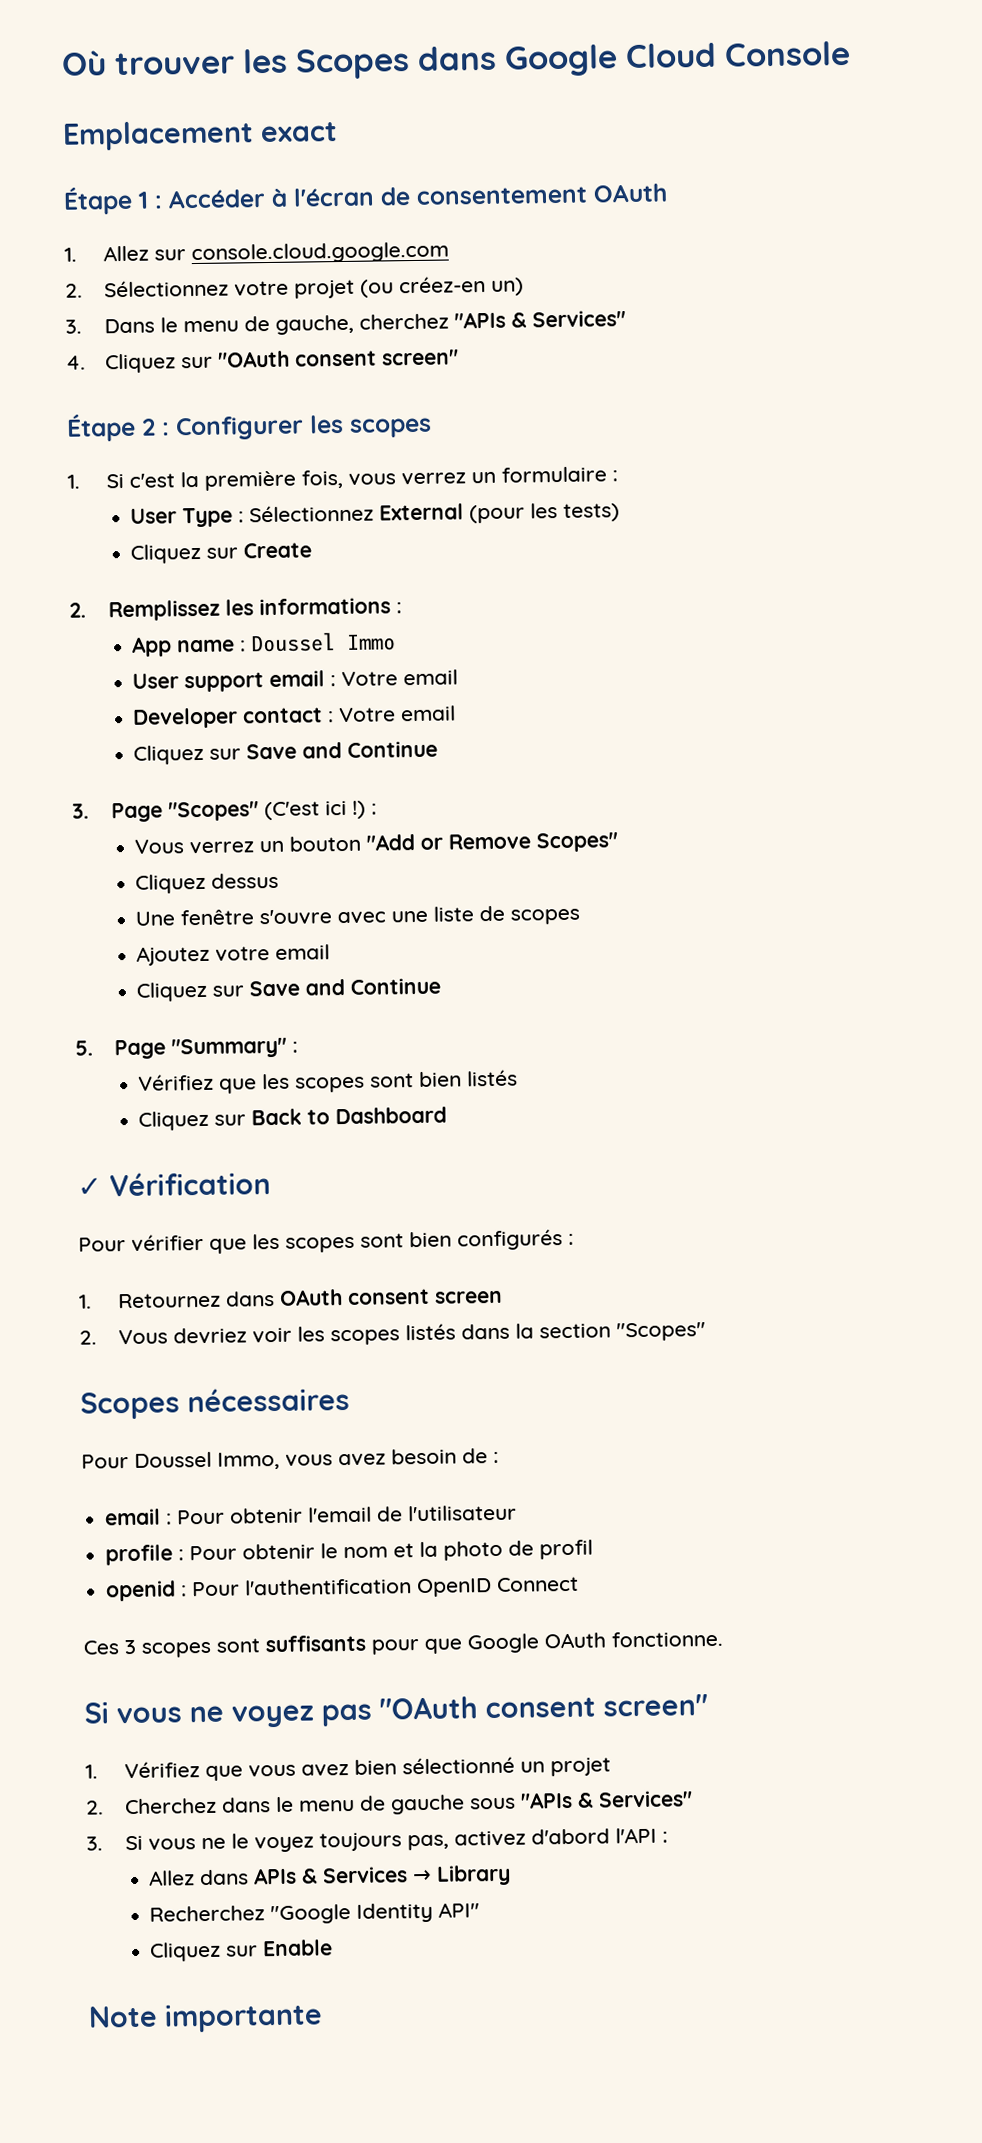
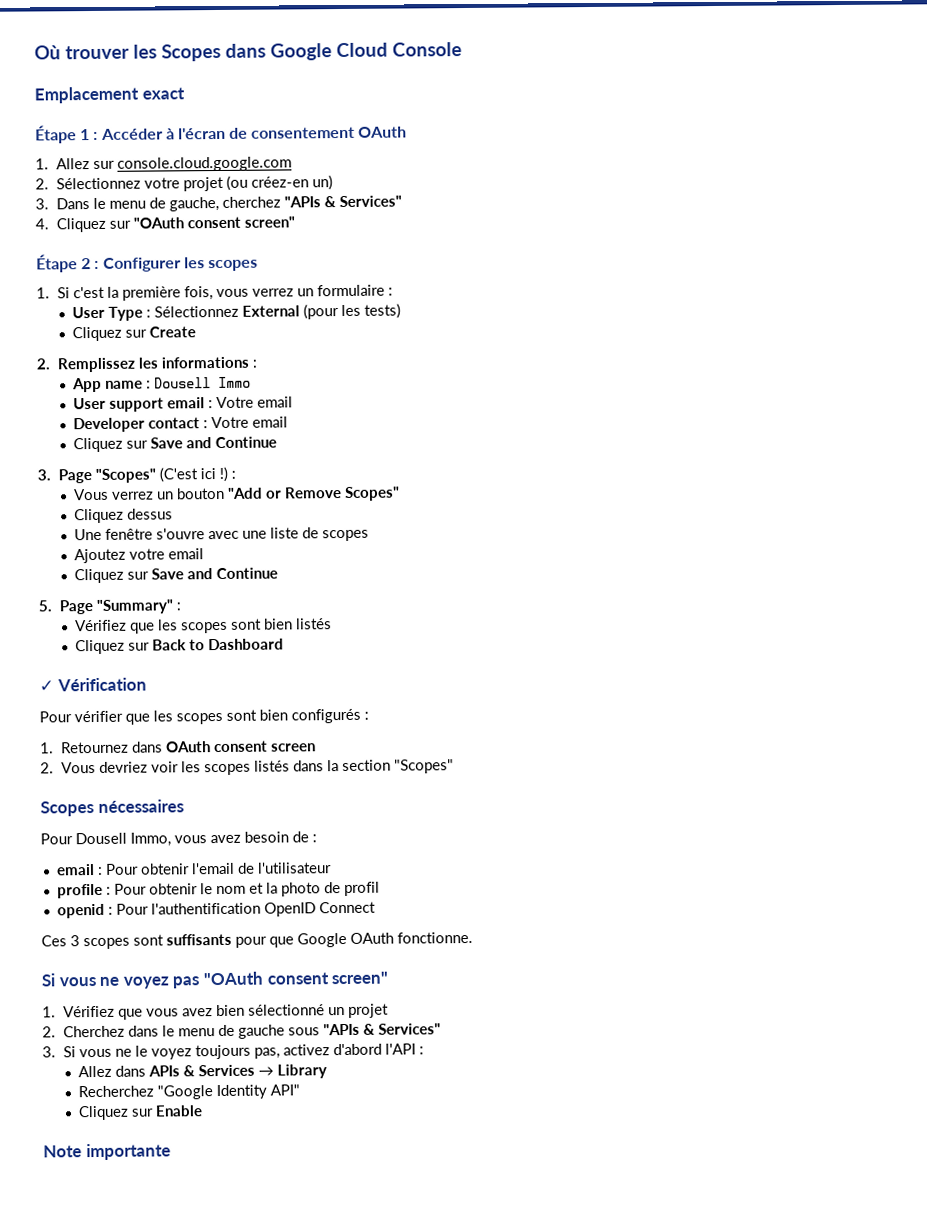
- App name : Doussel Immo
+ App name : Dousell Immo
- Pour Doussel Immo, vous avez besoin de :
+ Pour Dousell Immo, vous avez besoin de :

